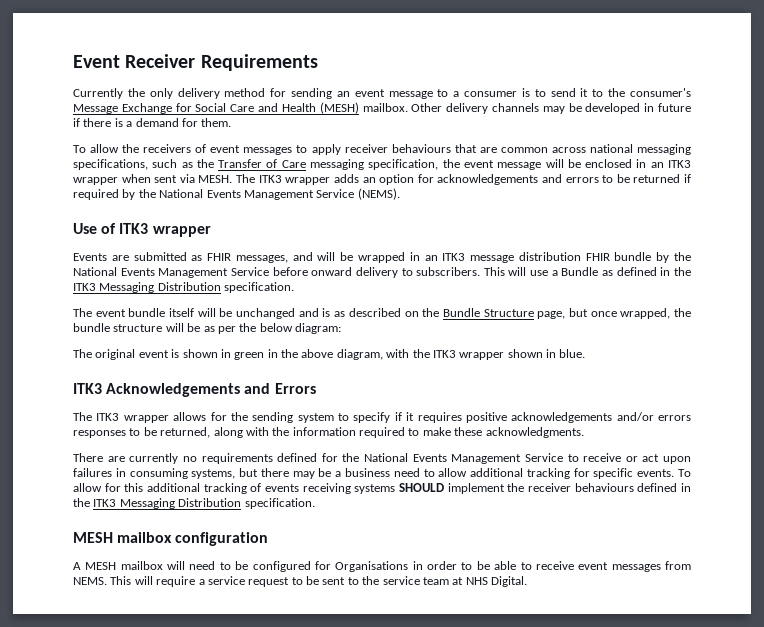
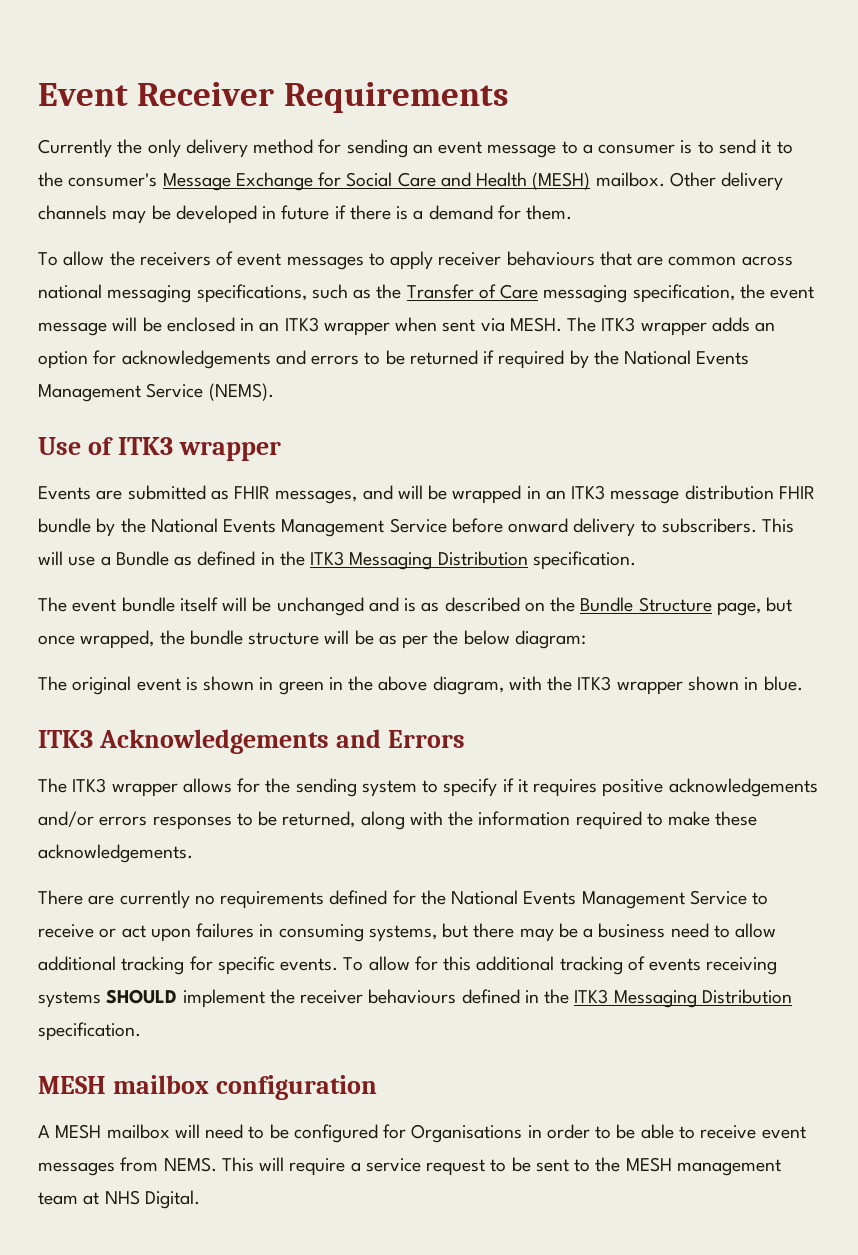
- The ITK3 wrapper allows for the sending system to specify if it requires positive acknowledgements and/or errors responses to be returned, along with the information required to make these acknowledgments.
+ The ITK3 wrapper allows for the sending system to specify if it requires positive acknowledgements and/or errors responses to be returned, along with the information required to make these acknowledgements.
- This will require a service request to be sent to the service team at NHS Digital.
+ This will require a service request to be sent to the MESH management team at NHS Digital.

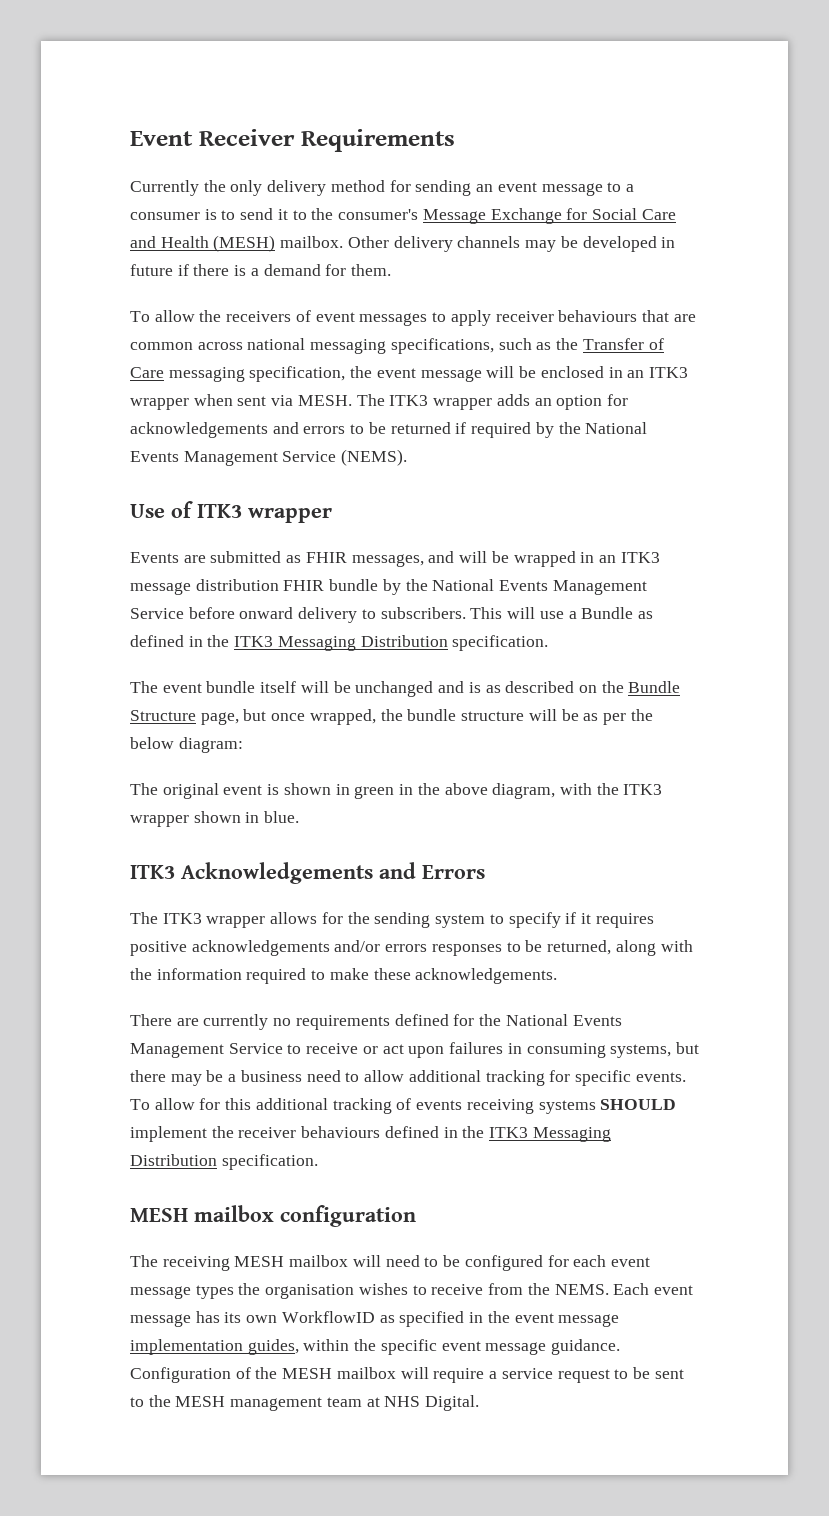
- A MESH mailbox will need to be configured for Organisations in order to be able to receive event messages from NEMS. This will require a service request to be sent to the MESH management team at NHS Digital.
+ The receiving MESH mailbox will need to be configured for each event message types the organisation wishes to receive from the NEMS. Each event message has its own WorkflowID as specified in the event message implementation guides, within the specific event message guidance. Configuration of the MESH mailbox will require a service request to be sent to the MESH management team at NHS Digital.

